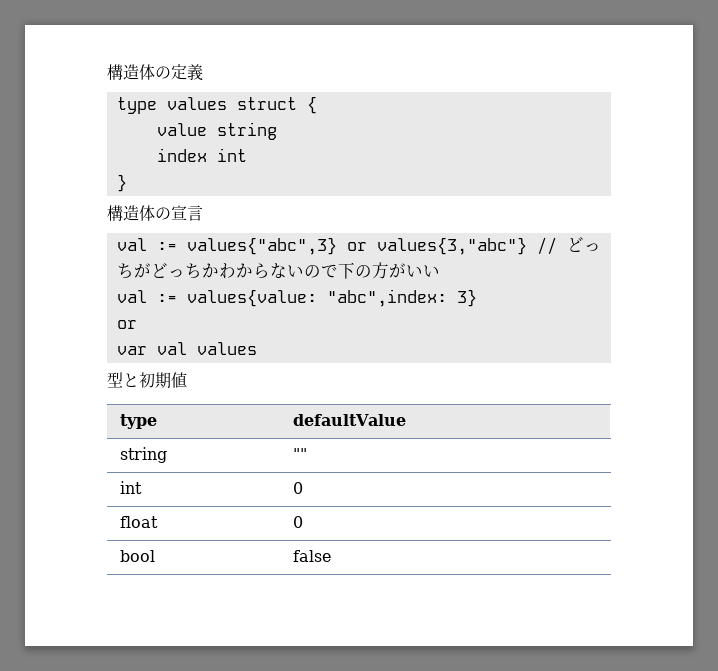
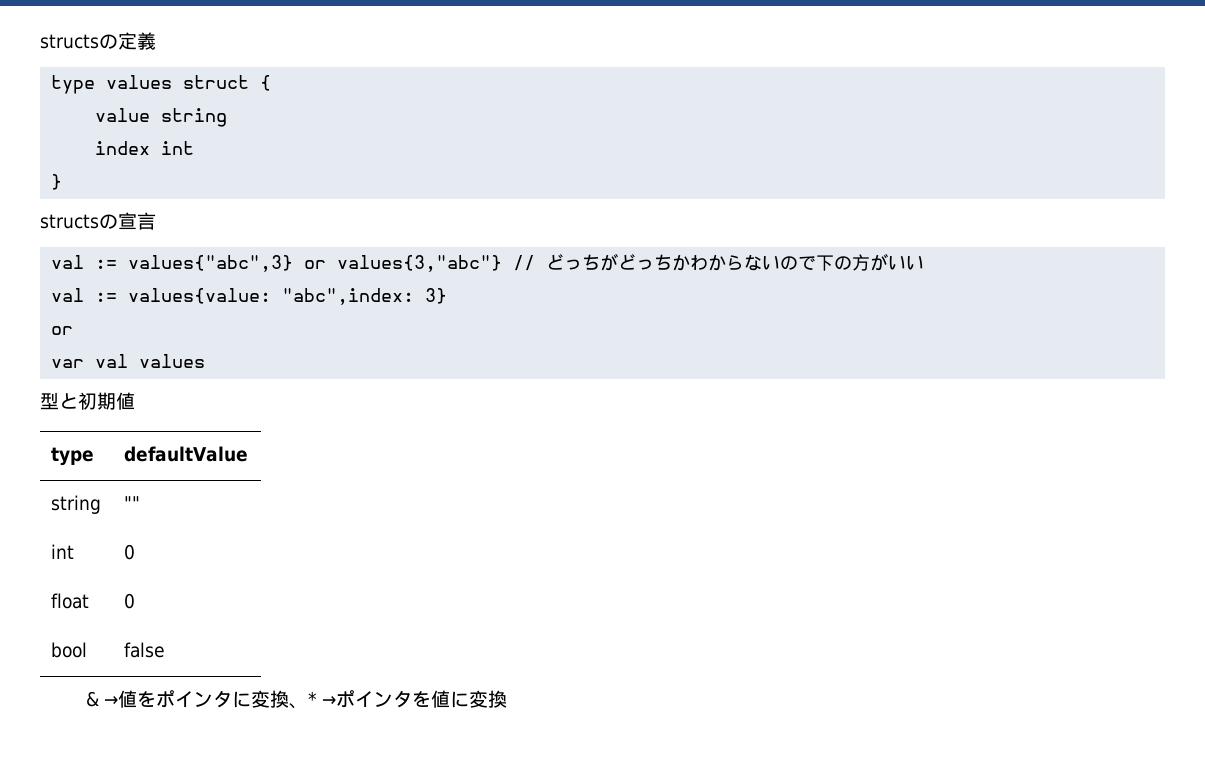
- 構造体の定義
+ structsの定義
- 構造体の宣言
+ structsの宣言
+ & →値をポインタに変換、* →ポインタを値に変換

